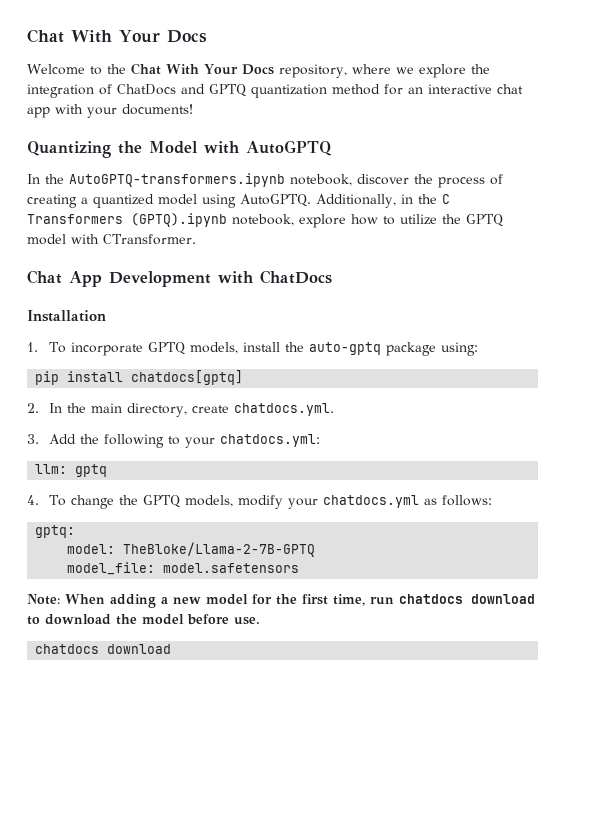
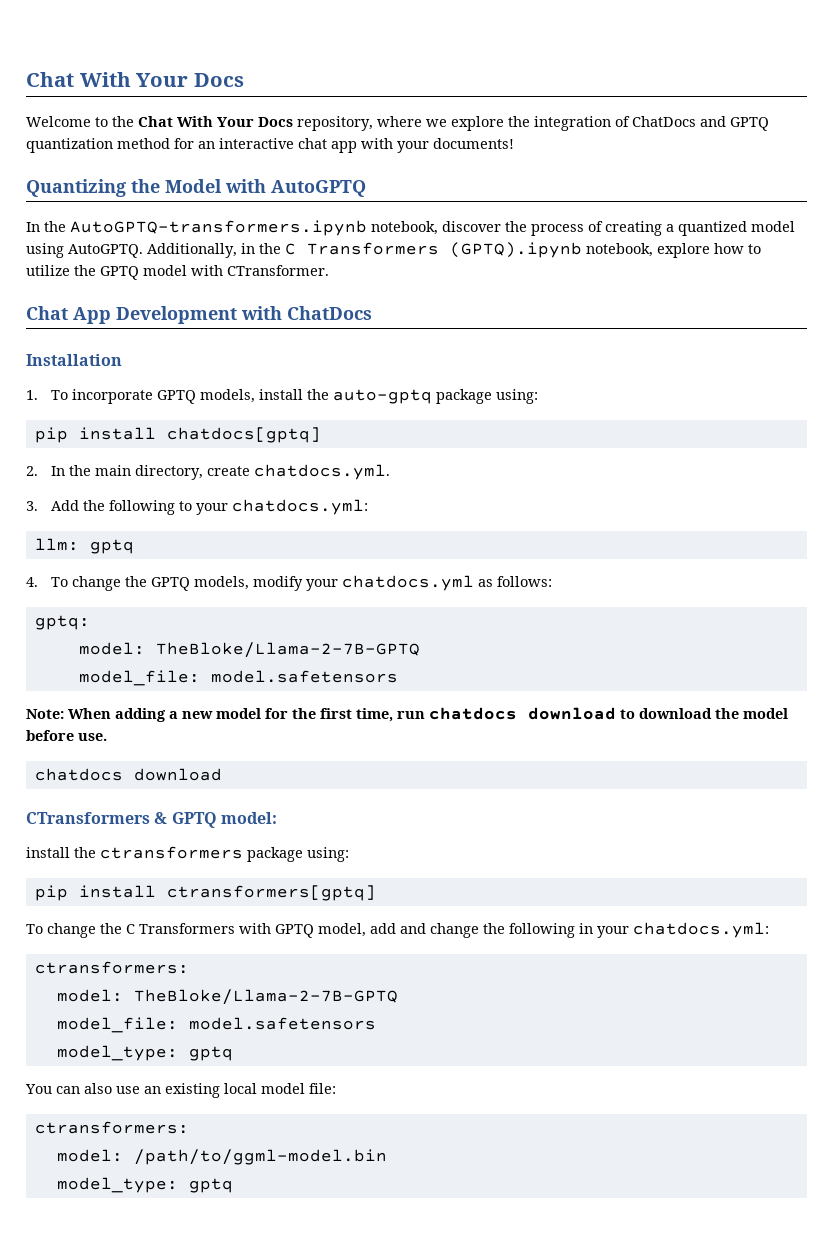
+ CTransformers & GPTQ model:
+ install the ctransformers package using:
+ pip install ctransformers[gptq]
+ To change the C Transformers with GPTQ model, add and change the following in your chatdocs.yml:
+ ctransformers:
+ model: TheBloke/Llama-2-7B-GPTQ
+ model_file: model.safetensors
+ model_type: gptq
+ You can also use an existing local model file:
+ ctransformers:
+ model: /path/to/ggml-model.bin
+ model_type: gptq

